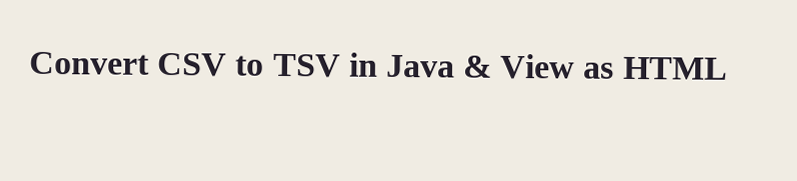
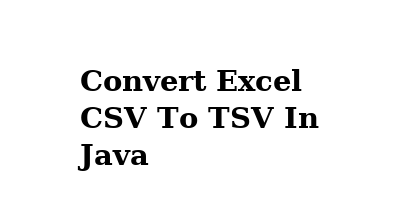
- Convert CSV to TSV in Java & View as HTML
+ Convert Excel CSV To TSV In Java

